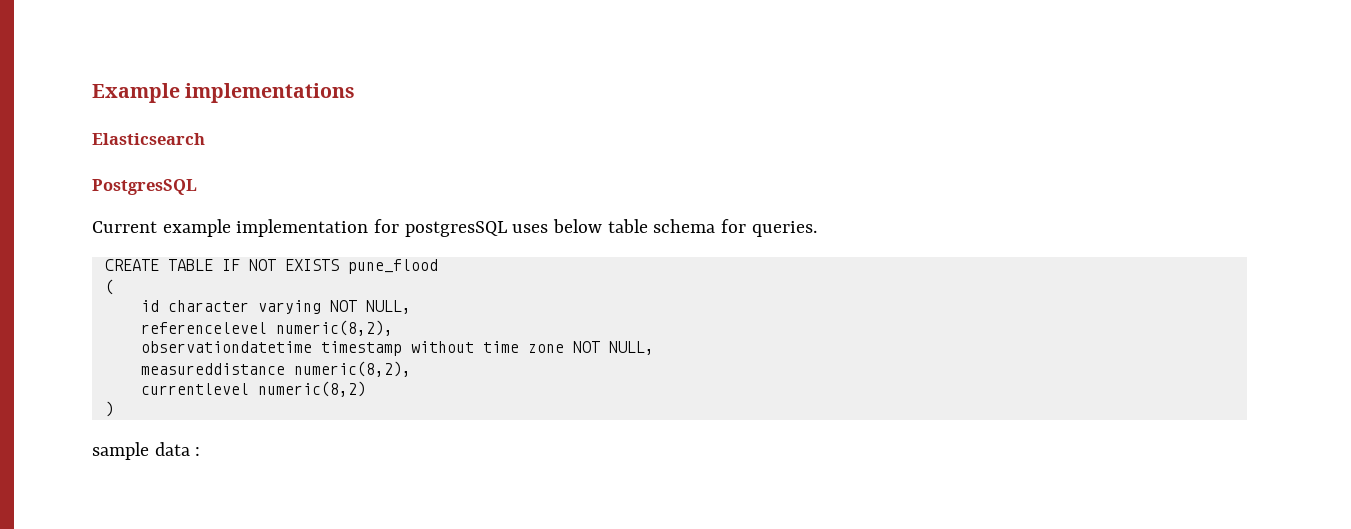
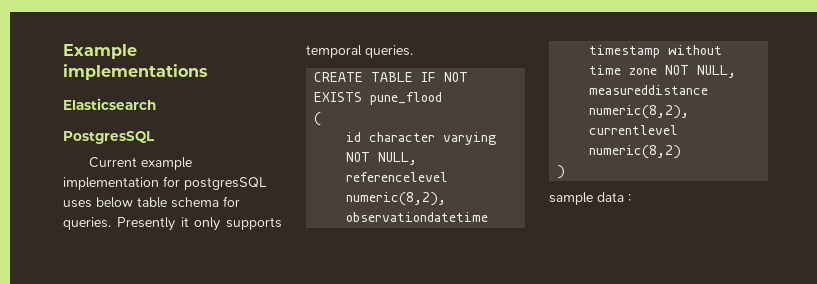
+ Presently it only supports temporal queries.

